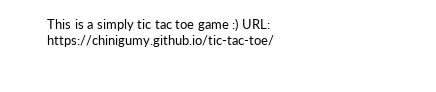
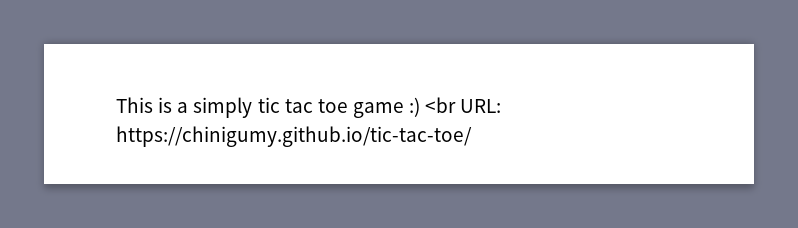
- This is a simply tic tac toe game :) URL: https://chinigumy.github.io/tic-tac-toe/
+ This is a simply tic tac toe game :) <br URL: https://chinigumy.github.io/tic-tac-toe/

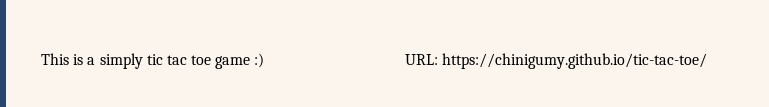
- This is a simply tic tac toe game :) <br URL: https://chinigumy.github.io/tic-tac-toe/
+ This is a simply tic tac toe game :)
+ URL: https://chinigumy.github.io/tic-tac-toe/

